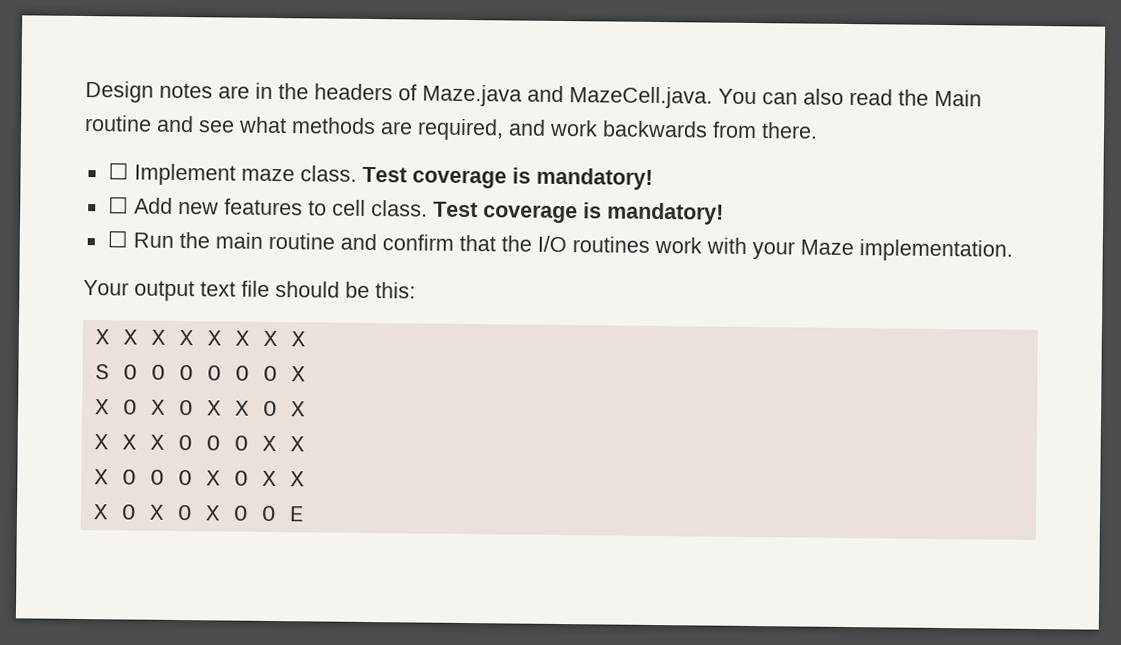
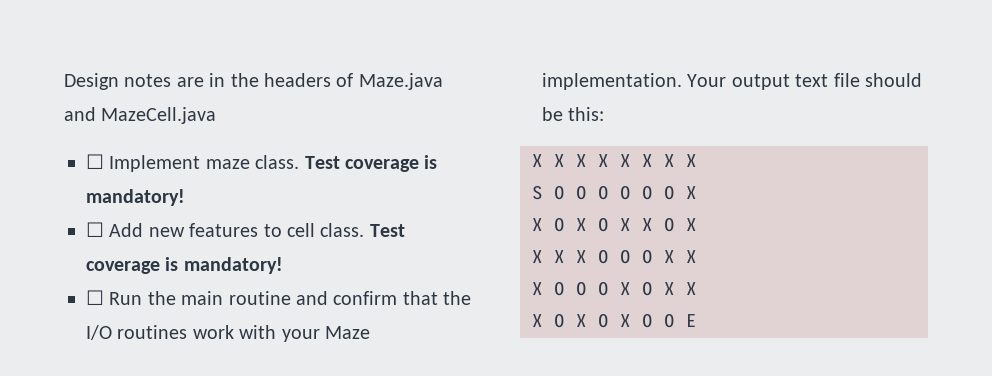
- Design notes are in the headers of Maze.java and MazeCell.java. You can also read the Main routine and see what methods are required, and work backwards from there.
+ Design notes are in the headers of Maze.java and MazeCell.java
- ☐ Run the main routine and confirm that the I/O routines work with your Maze implementation.
- Your output text file should be this:
+ ☐ Run the main routine and confirm that the I/O routines work with your Maze implementation. Your output text file should be this:

